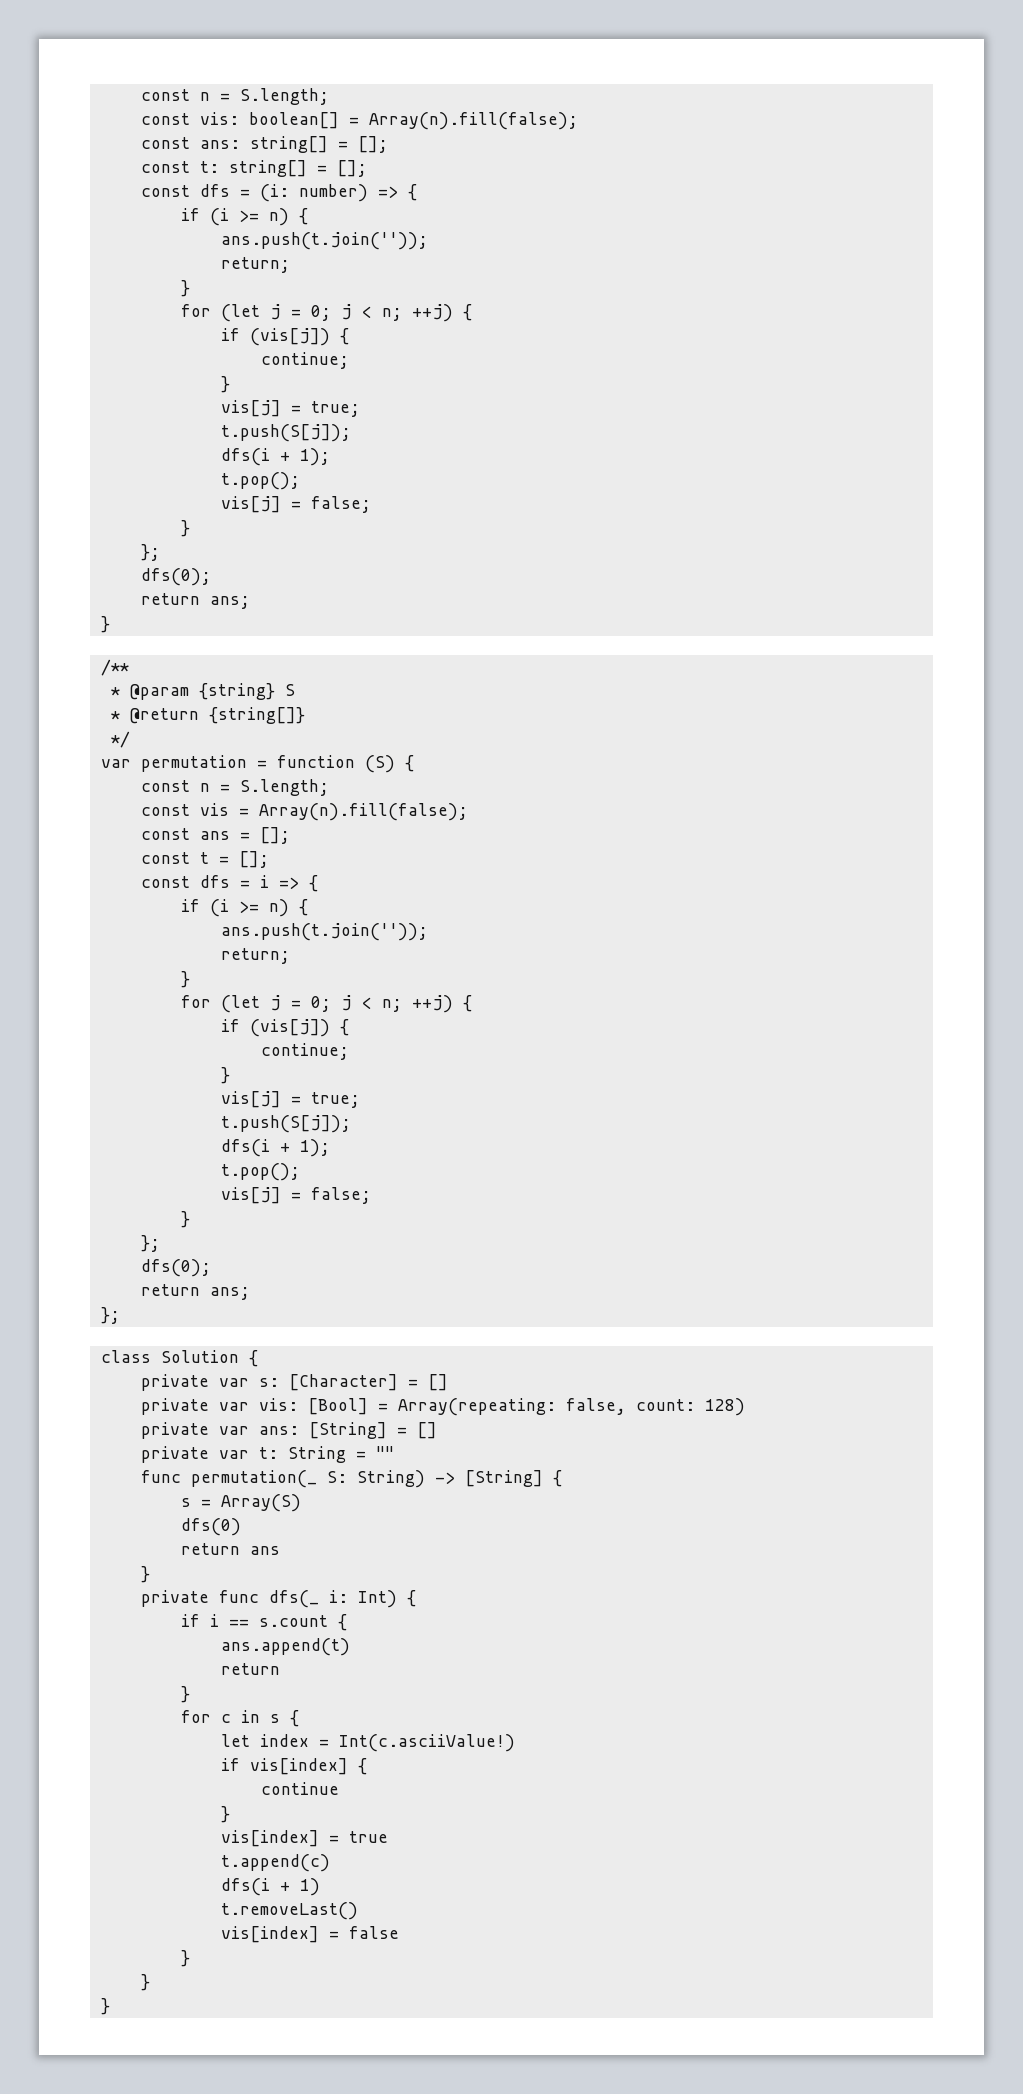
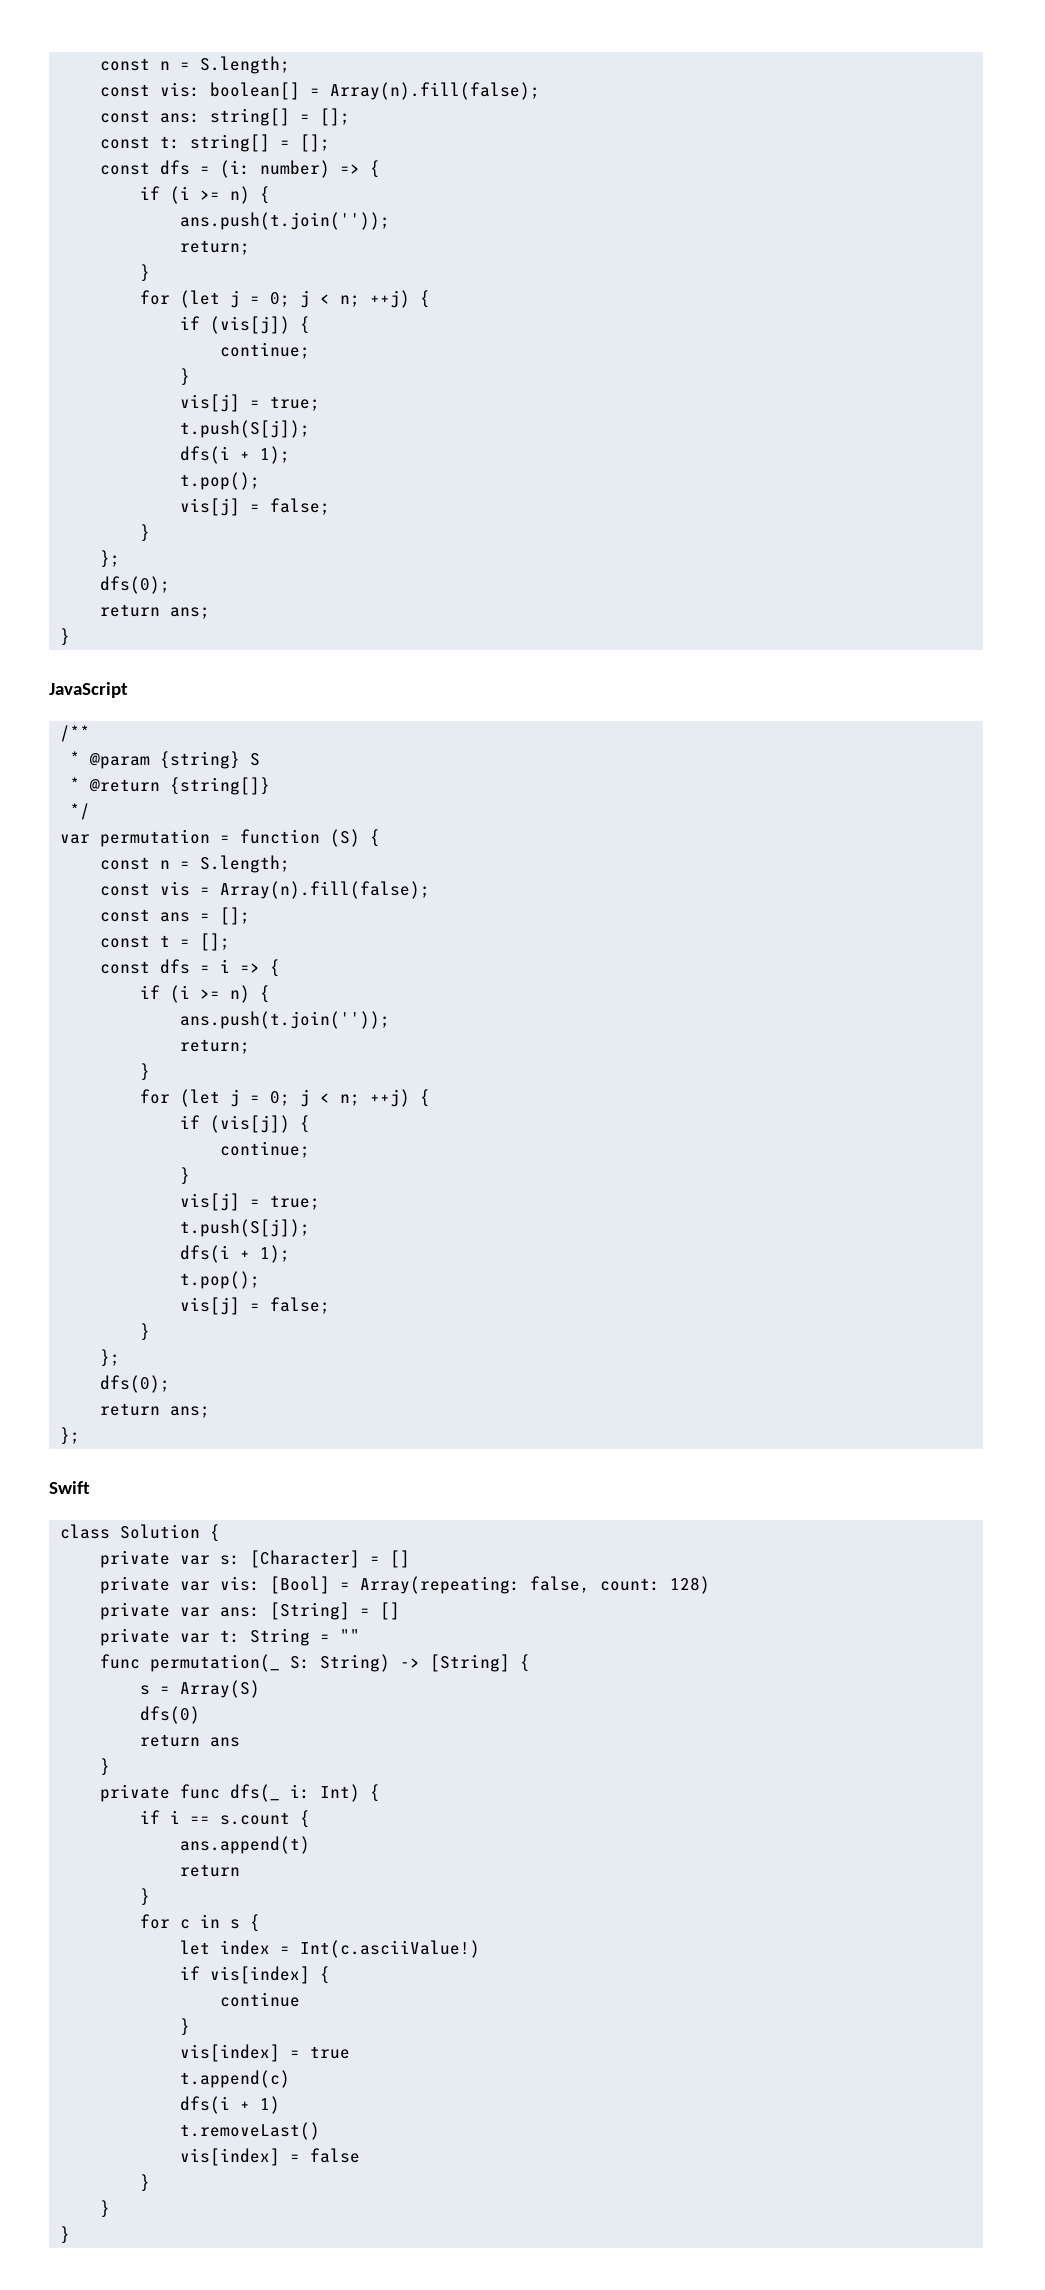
+ JavaScript
+ Swift

